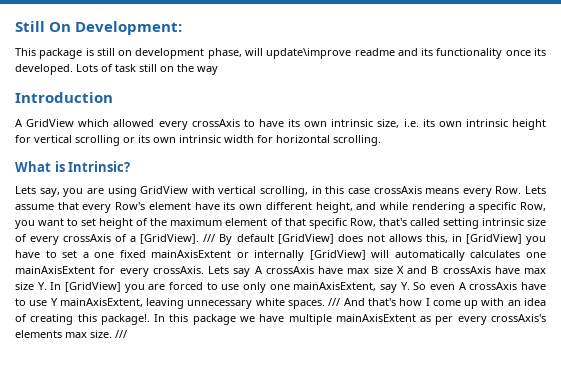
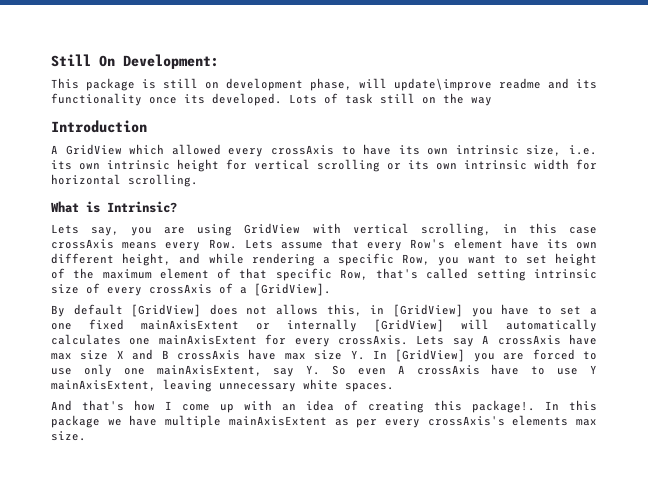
- Lets say, you are using GridView with vertical scrolling, in this case crossAxis means every Row. Lets assume that every Row's element have its own different height, and while rendering a specific Row, you want to set height of the maximum element of that specific Row, that's called setting intrinsic size of every crossAxis of a [GridView]. /// By default [GridView] does not allows this, in [GridView] you have to set a one fixed mainAxisExtent or internally [GridView] will automatically calculates one mainAxisExtent for every crossAxis.
+ Lets say, you are using GridView with vertical scrolling, in this case crossAxis means every Row. Lets assume that every Row's element have its own different height, and while rendering a specific Row, you want to set height of the maximum element of that specific Row, that's called setting intrinsic size of every crossAxis of a [GridView].
+ By default [GridView] does not allows this, in [GridView] you have to set a one fixed mainAxisExtent or internally [GridView] will automatically calculates one mainAxisExtent for every crossAxis.
- Lets say A crossAxis have max size X and B crossAxis have max size Y. In [GridView] you are forced to use only one mainAxisExtent, say Y. So even A crossAxis have to use Y mainAxisExtent, leaving unnecessary white spaces. /// And that's how I come up with an idea of creating this package!.
+ Lets say A crossAxis have max size X and B crossAxis have max size Y. In [GridView] you are forced to use only one mainAxisExtent, say Y. So even A crossAxis have to use Y mainAxisExtent, leaving unnecessary white spaces.
+ And that's how I come up with an idea of creating this package!.
- In this package we have multiple mainAxisExtent as per every crossAxis's elements max size. ///
+ In this package we have multiple mainAxisExtent as per every crossAxis's elements max size.

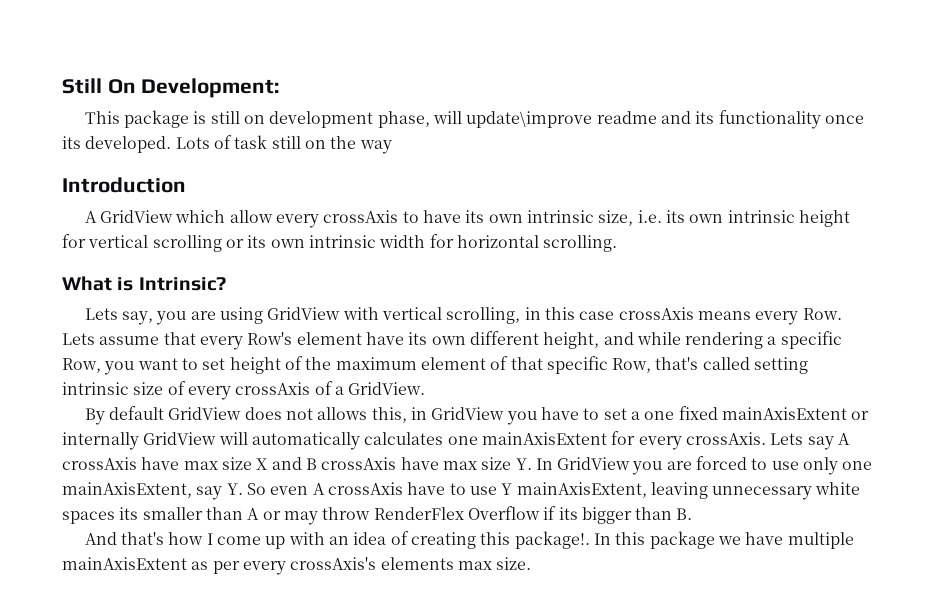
- A GridView which allowed every crossAxis to have its own intrinsic size, i.e. its own intrinsic height for vertical scrolling or its own intrinsic width for horizontal scrolling.
+ A GridView which allow every crossAxis to have its own intrinsic size, i.e. its own intrinsic height for vertical scrolling or its own intrinsic width for horizontal scrolling.
- Lets say, you are using GridView with vertical scrolling, in this case crossAxis means every Row. Lets assume that every Row's element have its own different height, and while rendering a specific Row, you want to set height of the maximum element of that specific Row, that's called setting intrinsic size of every crossAxis of a [GridView].
+ Lets say, you are using GridView with vertical scrolling, in this case crossAxis means every Row. Lets assume that every Row's element have its own different height, and while rendering a specific Row, you want to set height of the maximum element of that specific Row, that's called setting intrinsic size of every crossAxis of a GridView.
- By default [GridView] does not allows this, in [GridView] you have to set a one fixed mainAxisExtent or internally [GridView] will automatically calculates one mainAxisExtent for every crossAxis.
+ By default GridView does not allows this, in GridView you have to set a one fixed mainAxisExtent or internally GridView will automatically calculates one mainAxisExtent for every crossAxis.
- Lets say A crossAxis have max size X and B crossAxis have max size Y. In [GridView] you are forced to use only one mainAxisExtent, say Y. So even A crossAxis have to use Y mainAxisExtent, leaving unnecessary white spaces.
+ Lets say A crossAxis have max size X and B crossAxis have max size Y. In GridView you are forced to use only one mainAxisExtent, say Y. So even A crossAxis have to use Y mainAxisExtent, leaving unnecessary white spaces its smaller than A or may throw RenderFlex Overflow if its bigger than B.

